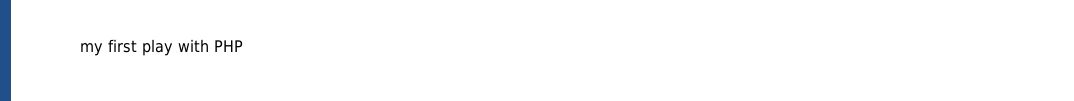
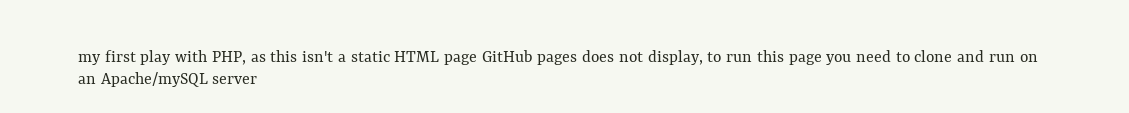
- my first play with PHP
+ my first play with PHP, as this isn't a static HTML page GitHub pages does not display, to run this page you need to clone and run on an Apache/mySQL server

